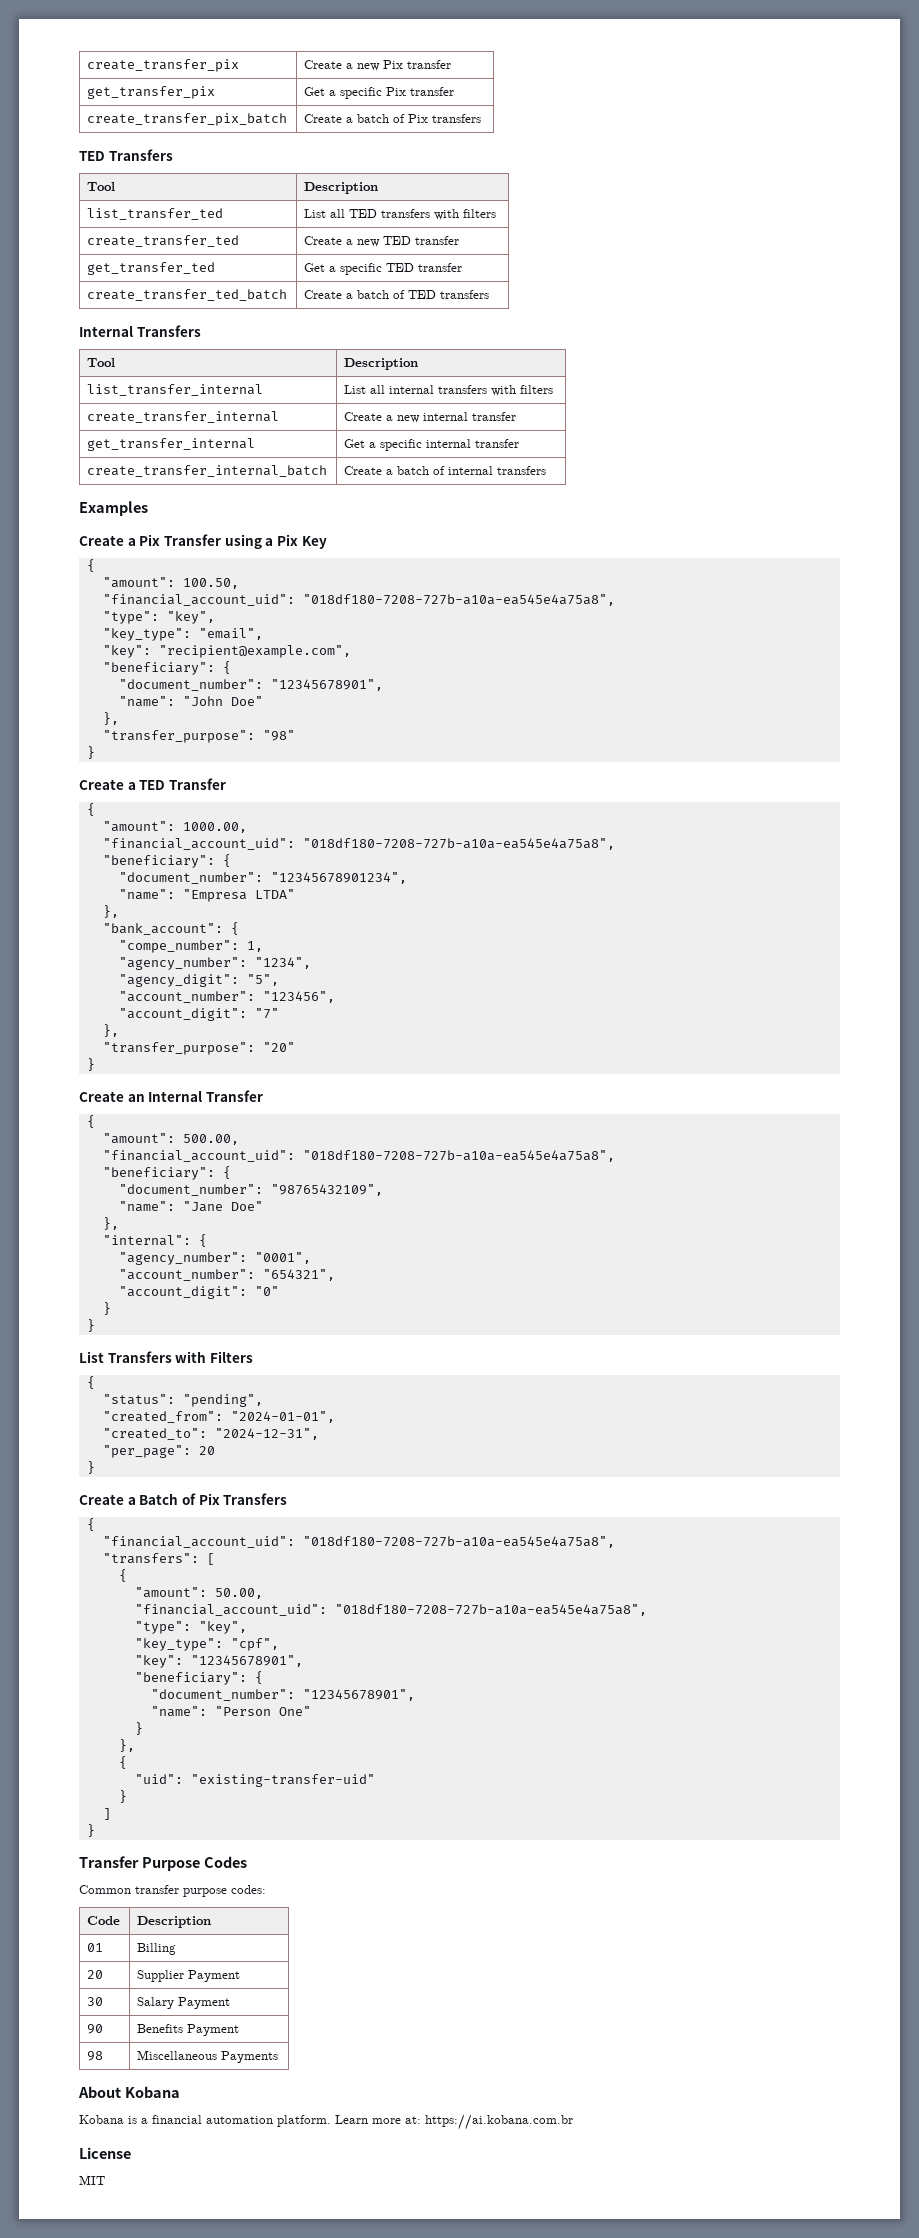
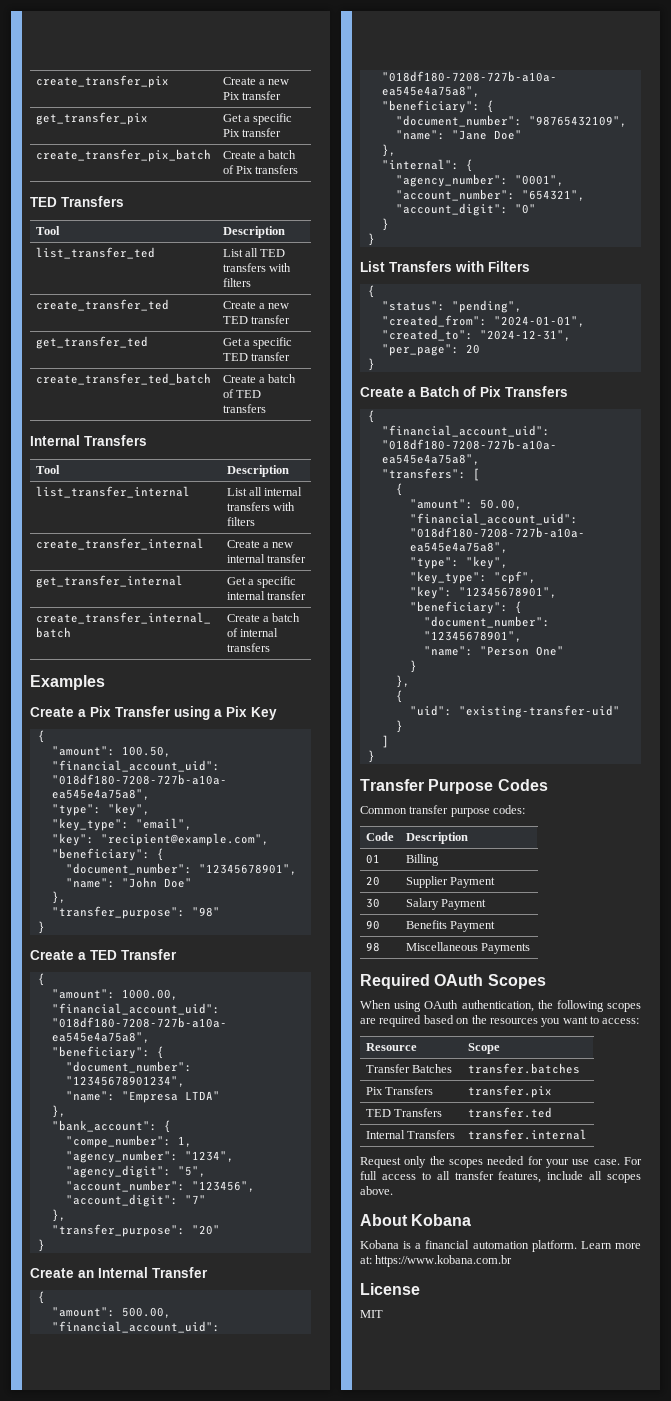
+ Required OAuth Scopes
+ When using OAuth authentication, the following scopes are required based on the resources you want to access:
+ Resource | Scope
+ Transfer Batches | transfer.batches
+ Pix Transfers | transfer.pix
+ TED Transfers | transfer.ted
+ Internal Transfers | transfer.internal
+ Request only the scopes needed for your use case. For full access to all transfer features, include all scopes above.
- Learn more at: https://ai.kobana.com.br
+ Learn more at: https://www.kobana.com.br

